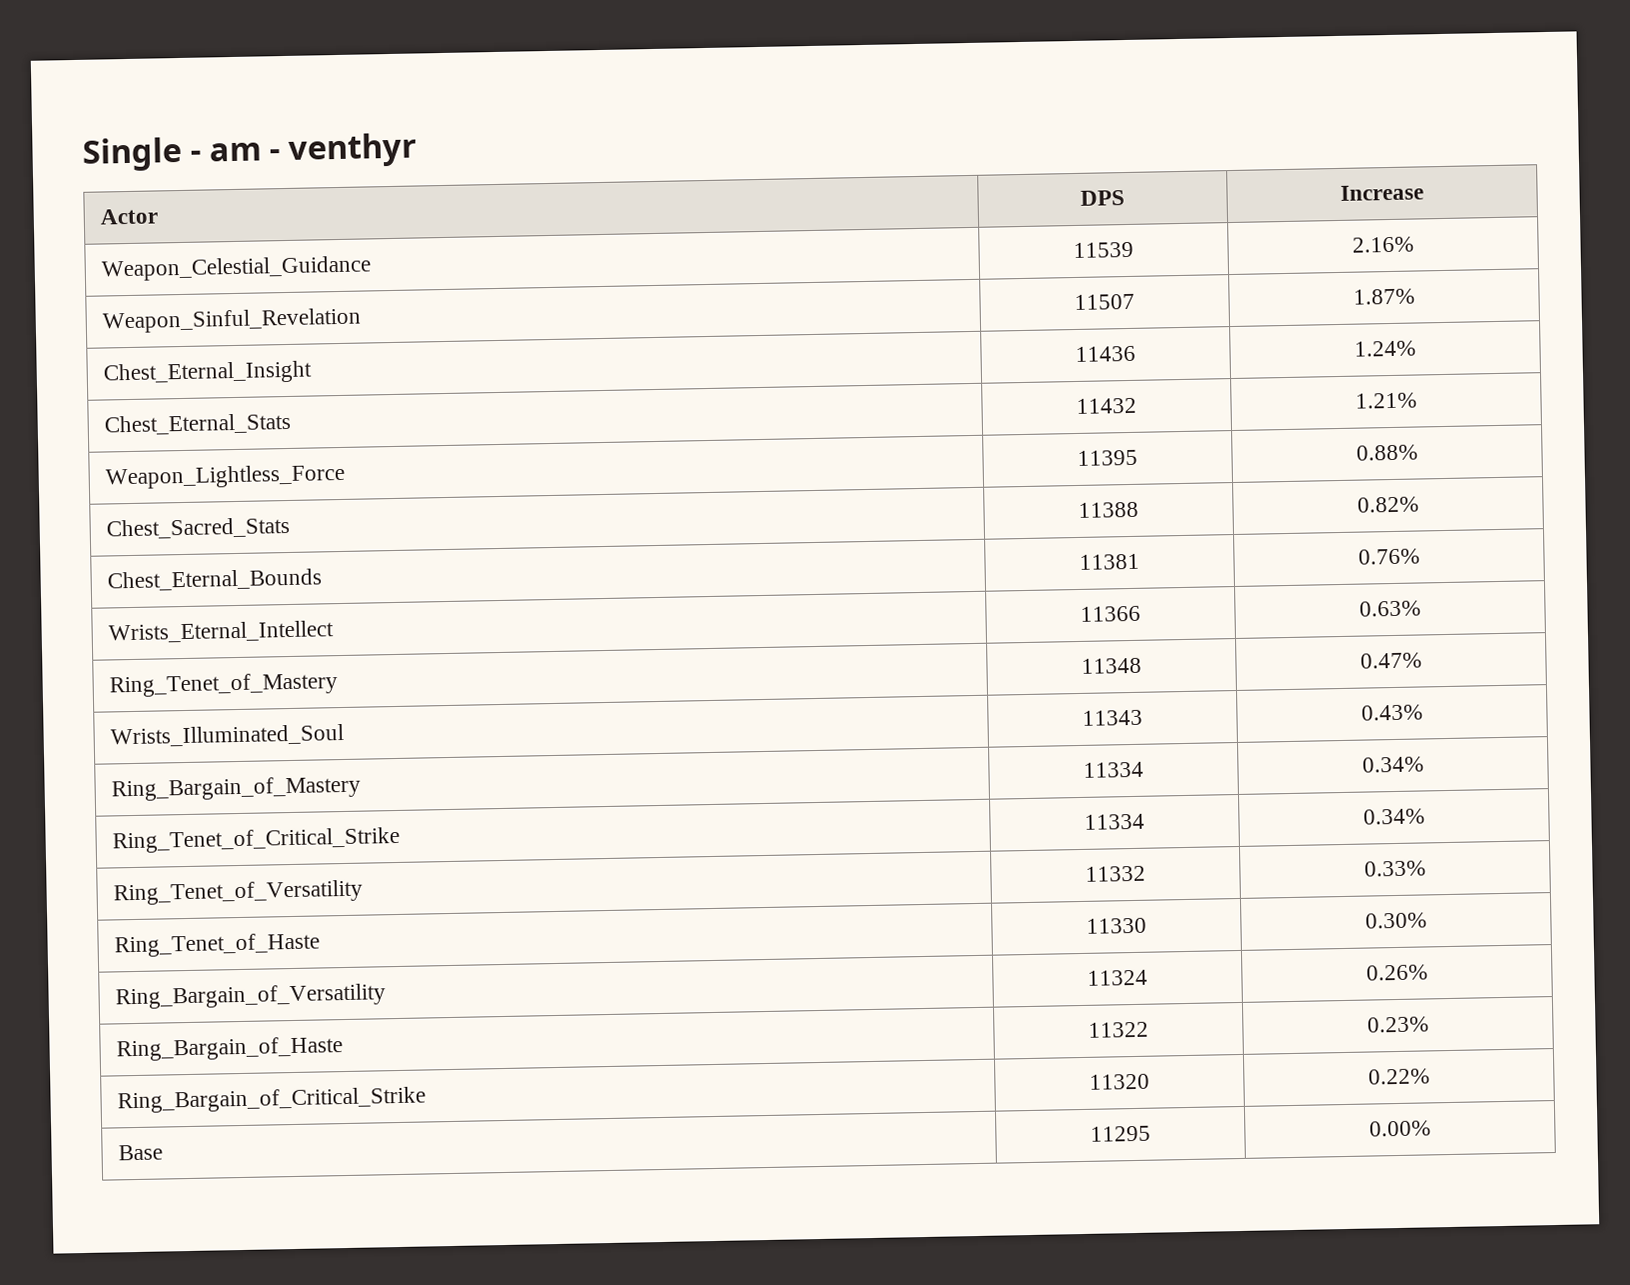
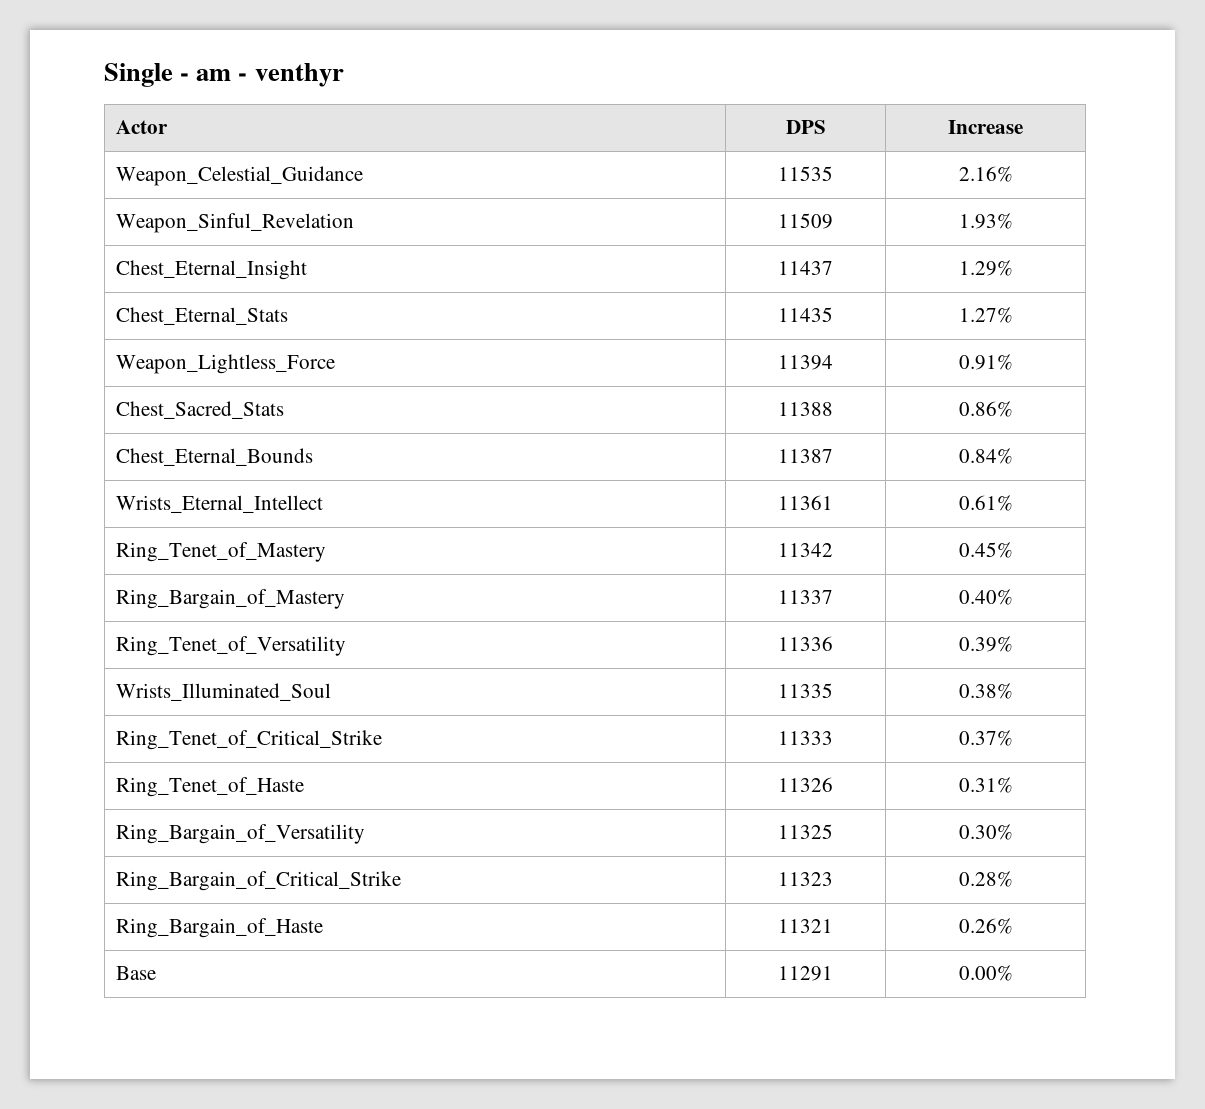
- Weapon_Celestial_Guidance | 11539 | 2.16%
+ Weapon_Celestial_Guidance | 11535 | 2.16%
- Weapon_Sinful_Revelation | 11507 | 1.87%
+ Weapon_Sinful_Revelation | 11509 | 1.93%
- Chest_Eternal_Insight | 11436 | 1.24%
+ Chest_Eternal_Insight | 11437 | 1.29%
- Chest_Eternal_Stats | 11432 | 1.21%
+ Chest_Eternal_Stats | 11435 | 1.27%
- Weapon_Lightless_Force | 11395 | 0.88%
+ Weapon_Lightless_Force | 11394 | 0.91%
- Chest_Sacred_Stats | 11388 | 0.82%
+ Chest_Sacred_Stats | 11388 | 0.86%
- Chest_Eternal_Bounds | 11381 | 0.76%
+ Chest_Eternal_Bounds | 11387 | 0.84%
- Wrists_Eternal_Intellect | 11366 | 0.63%
+ Wrists_Eternal_Intellect | 11361 | 0.61%
- Ring_Tenet_of_Mastery | 11348 | 0.47%
- Wrists_Illuminated_Soul | 11343 | 0.43%
- Ring_Bargain_of_Mastery | 11334 | 0.34%
- Ring_Tenet_of_Critical_Strike | 11334 | 0.34%
- Ring_Tenet_of_Versatility | 11332 | 0.33%
- Ring_Tenet_of_Haste | 11330 | 0.30%
- Ring_Bargain_of_Versatility | 11324 | 0.26%
- Ring_Bargain_of_Haste | 11322 | 0.23%
- Ring_Bargain_of_Critical_Strike | 11320 | 0.22%
+ Ring_Tenet_of_Mastery | 11342 | 0.45%
+ Ring_Bargain_of_Mastery | 11337 | 0.40%
+ Ring_Tenet_of_Versatility | 11336 | 0.39%
+ Wrists_Illuminated_Soul | 11335 | 0.38%
+ Ring_Tenet_of_Critical_Strike | 11333 | 0.37%
+ Ring_Tenet_of_Haste | 11326 | 0.31%
+ Ring_Bargain_of_Versatility | 11325 | 0.30%
+ Ring_Bargain_of_Critical_Strike | 11323 | 0.28%
+ Ring_Bargain_of_Haste | 11321 | 0.26%
- Base | 11295 | 0.00%
+ Base | 11291 | 0.00%

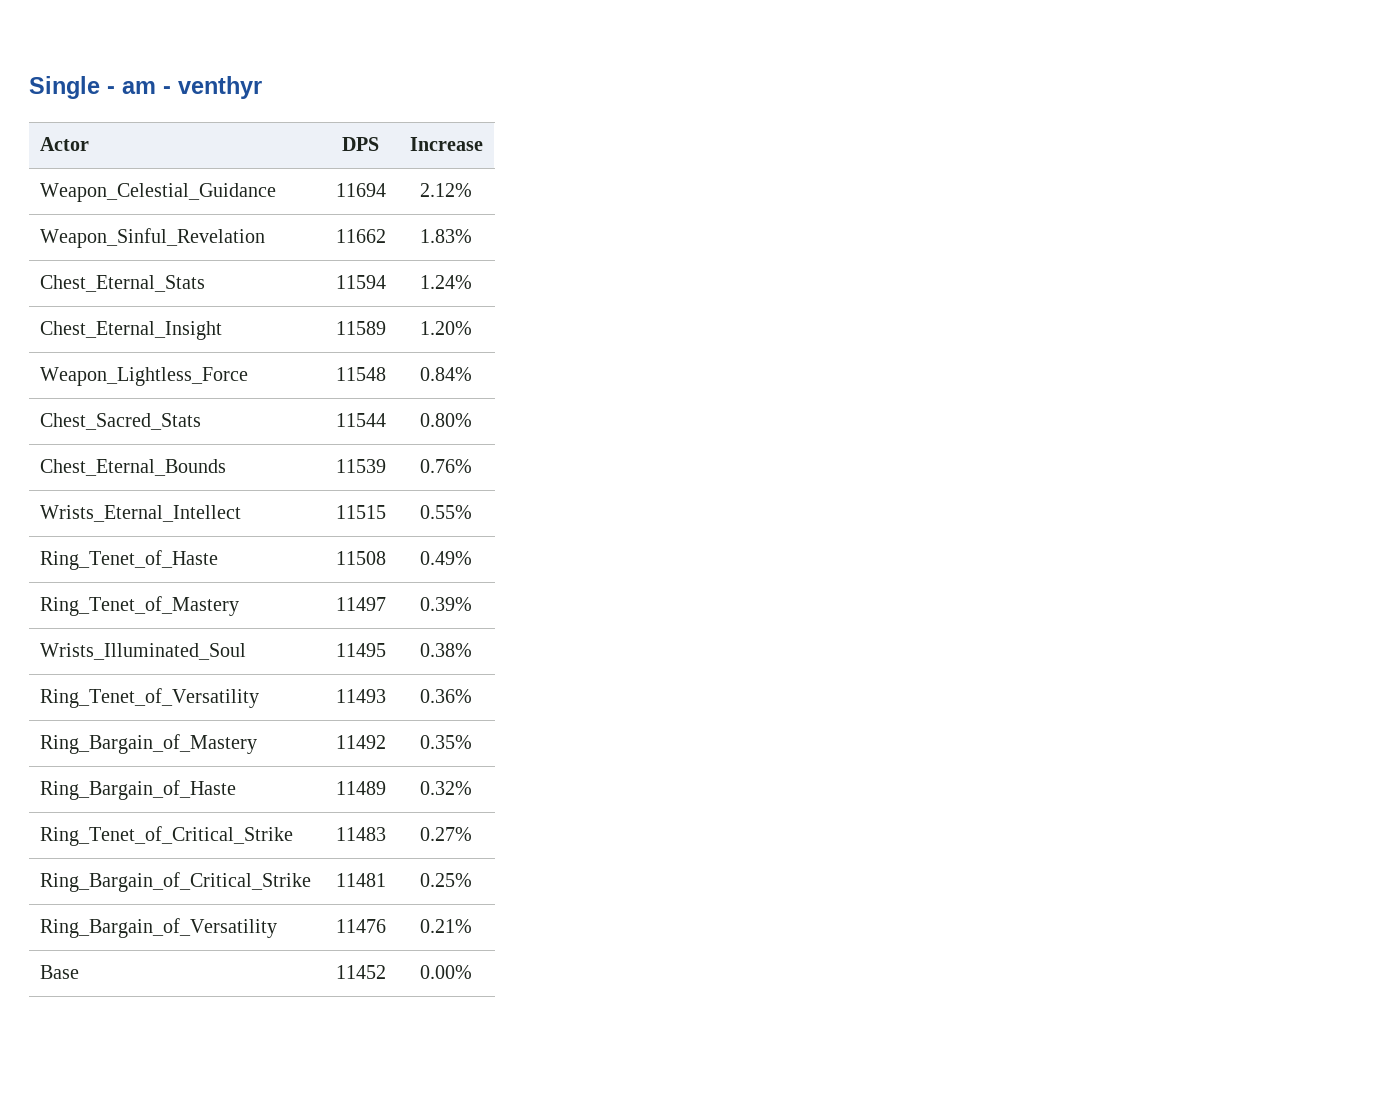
- Weapon_Celestial_Guidance | 11535 | 2.16%
+ Weapon_Celestial_Guidance | 11694 | 2.12%
- Weapon_Sinful_Revelation | 11509 | 1.93%
- Chest_Eternal_Insight | 11437 | 1.29%
- Chest_Eternal_Stats | 11435 | 1.27%
+ Weapon_Sinful_Revelation | 11662 | 1.83%
+ Chest_Eternal_Stats | 11594 | 1.24%
+ Chest_Eternal_Insight | 11589 | 1.20%
- Weapon_Lightless_Force | 11394 | 0.91%
+ Weapon_Lightless_Force | 11548 | 0.84%
- Chest_Sacred_Stats | 11388 | 0.86%
+ Chest_Sacred_Stats | 11544 | 0.80%
- Chest_Eternal_Bounds | 11387 | 0.84%
+ Chest_Eternal_Bounds | 11539 | 0.76%
- Wrists_Eternal_Intellect | 11361 | 0.61%
- Ring_Tenet_of_Mastery | 11342 | 0.45%
- Ring_Bargain_of_Mastery | 11337 | 0.40%
- Ring_Tenet_of_Versatility | 11336 | 0.39%
+ Wrists_Eternal_Intellect | 11515 | 0.55%
+ Ring_Tenet_of_Haste | 11508 | 0.49%
+ Ring_Tenet_of_Mastery | 11497 | 0.39%
- Wrists_Illuminated_Soul | 11335 | 0.38%
+ Wrists_Illuminated_Soul | 11495 | 0.38%
- Ring_Tenet_of_Critical_Strike | 11333 | 0.37%
- Ring_Tenet_of_Haste | 11326 | 0.31%
- Ring_Bargain_of_Versatility | 11325 | 0.30%
- Ring_Bargain_of_Critical_Strike | 11323 | 0.28%
- Ring_Bargain_of_Haste | 11321 | 0.26%
+ Ring_Tenet_of_Versatility | 11493 | 0.36%
+ Ring_Bargain_of_Mastery | 11492 | 0.35%
+ Ring_Bargain_of_Haste | 11489 | 0.32%
+ Ring_Tenet_of_Critical_Strike | 11483 | 0.27%
+ Ring_Bargain_of_Critical_Strike | 11481 | 0.25%
+ Ring_Bargain_of_Versatility | 11476 | 0.21%
- Base | 11291 | 0.00%
+ Base | 11452 | 0.00%

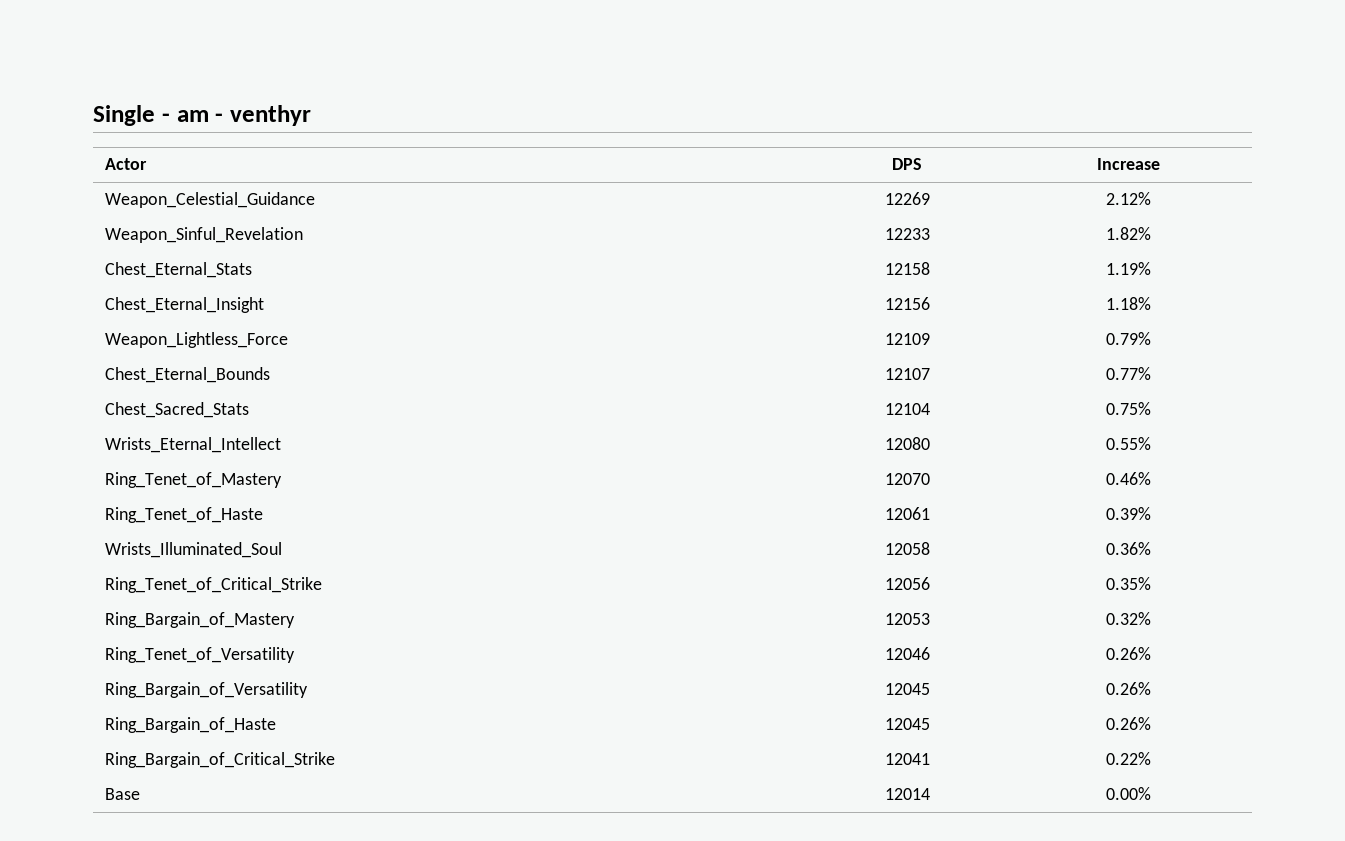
- Weapon_Celestial_Guidance | 11694 | 2.12%
+ Weapon_Celestial_Guidance | 12269 | 2.12%
- Weapon_Sinful_Revelation | 11662 | 1.83%
+ Weapon_Sinful_Revelation | 12233 | 1.82%
- Chest_Eternal_Stats | 11594 | 1.24%
+ Chest_Eternal_Stats | 12158 | 1.19%
- Chest_Eternal_Insight | 11589 | 1.20%
+ Chest_Eternal_Insight | 12156 | 1.18%
- Weapon_Lightless_Force | 11548 | 0.84%
- Chest_Sacred_Stats | 11544 | 0.80%
- Chest_Eternal_Bounds | 11539 | 0.76%
+ Weapon_Lightless_Force | 12109 | 0.79%
+ Chest_Eternal_Bounds | 12107 | 0.77%
+ Chest_Sacred_Stats | 12104 | 0.75%
- Wrists_Eternal_Intellect | 11515 | 0.55%
+ Wrists_Eternal_Intellect | 12080 | 0.55%
- Ring_Tenet_of_Haste | 11508 | 0.49%
- Ring_Tenet_of_Mastery | 11497 | 0.39%
- Wrists_Illuminated_Soul | 11495 | 0.38%
- Ring_Tenet_of_Versatility | 11493 | 0.36%
- Ring_Bargain_of_Mastery | 11492 | 0.35%
- Ring_Bargain_of_Haste | 11489 | 0.32%
- Ring_Tenet_of_Critical_Strike | 11483 | 0.27%
- Ring_Bargain_of_Critical_Strike | 11481 | 0.25%
- Ring_Bargain_of_Versatility | 11476 | 0.21%
+ Ring_Tenet_of_Mastery | 12070 | 0.46%
+ Ring_Tenet_of_Haste | 12061 | 0.39%
+ Wrists_Illuminated_Soul | 12058 | 0.36%
+ Ring_Tenet_of_Critical_Strike | 12056 | 0.35%
+ Ring_Bargain_of_Mastery | 12053 | 0.32%
+ Ring_Tenet_of_Versatility | 12046 | 0.26%
+ Ring_Bargain_of_Versatility | 12045 | 0.26%
+ Ring_Bargain_of_Haste | 12045 | 0.26%
+ Ring_Bargain_of_Critical_Strike | 12041 | 0.22%
- Base | 11452 | 0.00%
+ Base | 12014 | 0.00%

